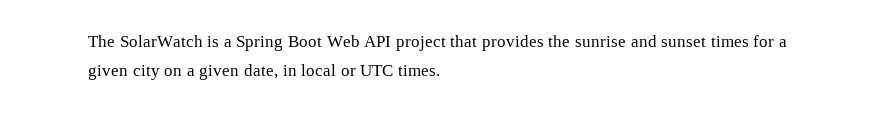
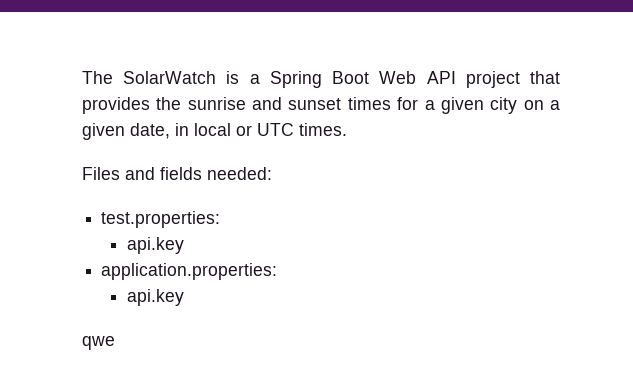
+ Files and fields needed:
+ test.properties:
+ api.key
+ application.properties:
+ api.key
+ qwe

